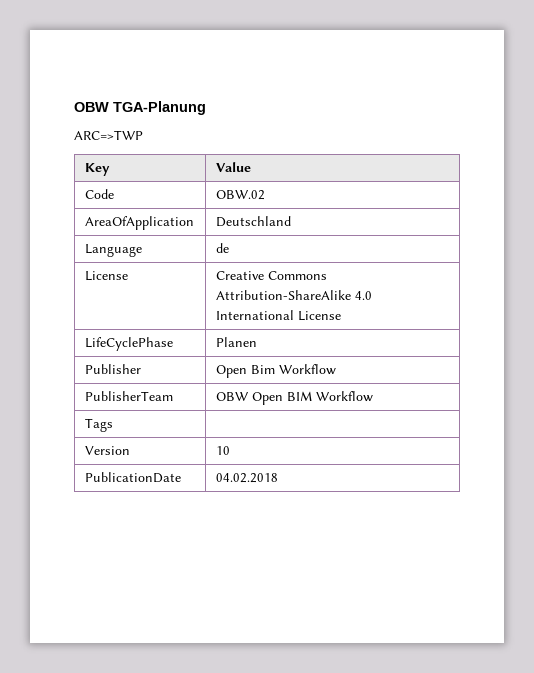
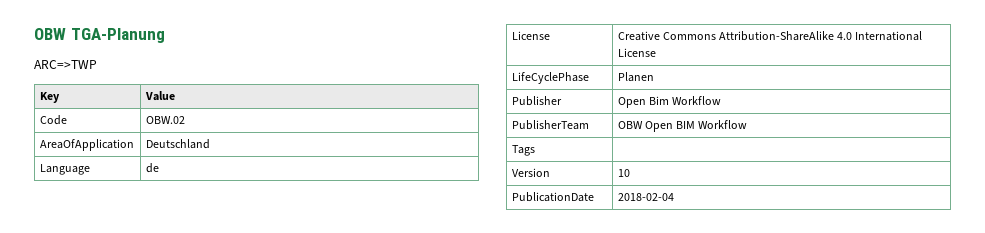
- PublicationDate | 04.02.2018
+ PublicationDate | 2018-02-04

